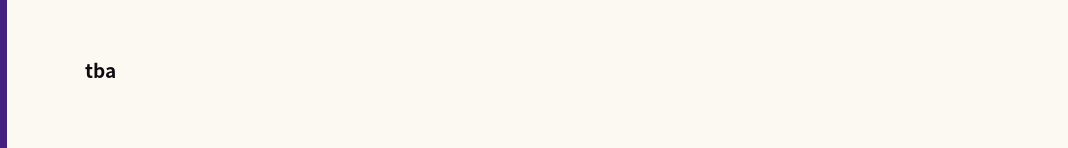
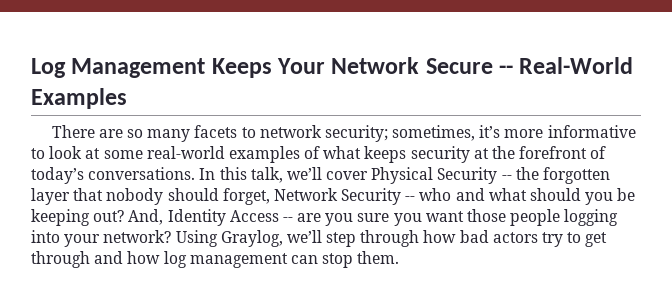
- tba
+ Log Management Keeps Your Network Secure -- Real-World Examples
+ There are so many facets to network security; sometimes, it’s more informative to look at some real-world examples of what keeps security at the forefront of today’s conversations. In this talk, we’ll cover Physical Security -- the forgotten layer that nobody should forget, Network Security -- who and what should you be keeping out? And, Identity Access -- are you sure you want those people logging into your network? Using Graylog, we’ll step through how bad actors try to get through and how log management can stop them.

